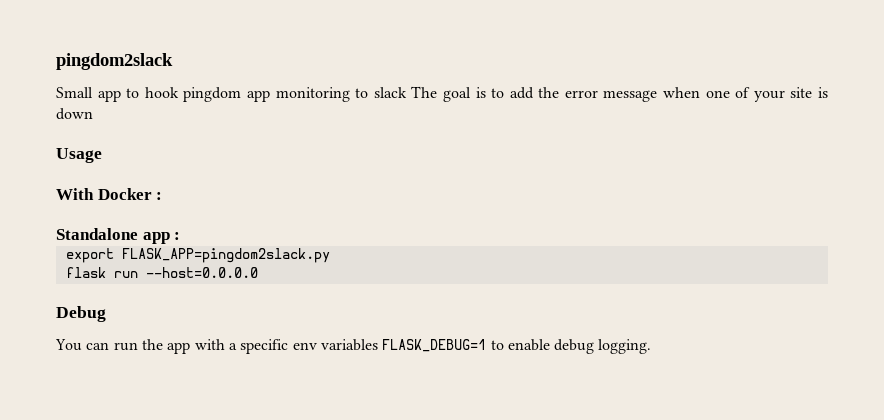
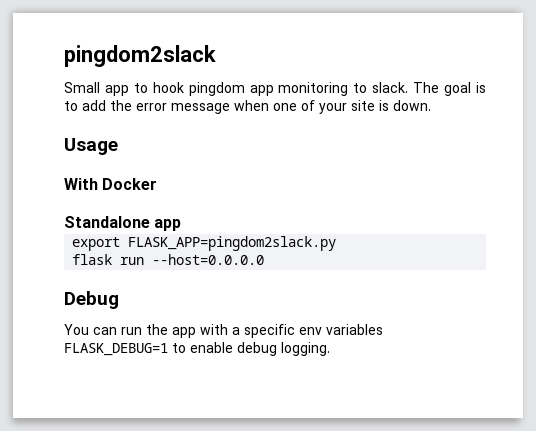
- Small app to hook pingdom app monitoring to slack The goal is to add the error message when one of your site is down
+ Small app to hook pingdom app monitoring to slack. The goal is to add the error message when one of your site is down.
- With Docker :
+ With Docker
- Standalone app :
+ Standalone app

